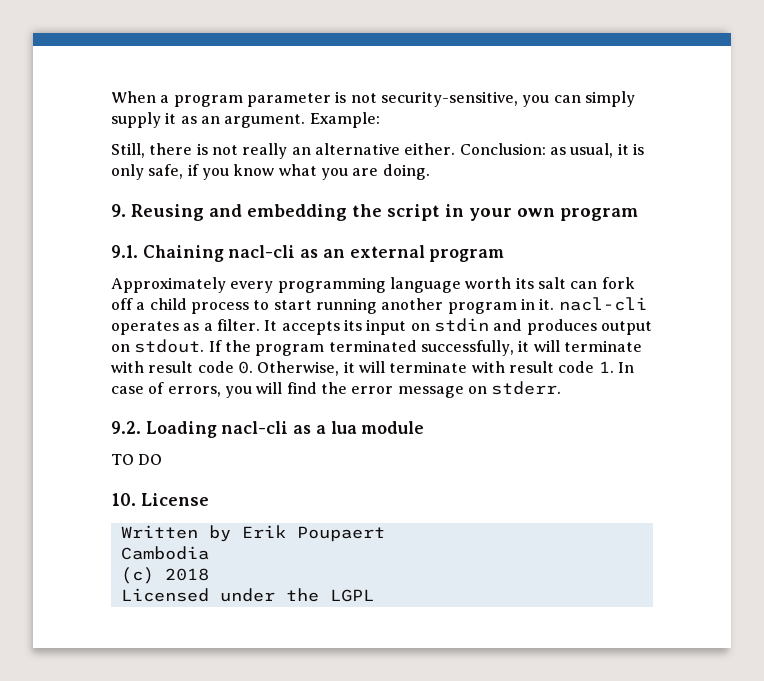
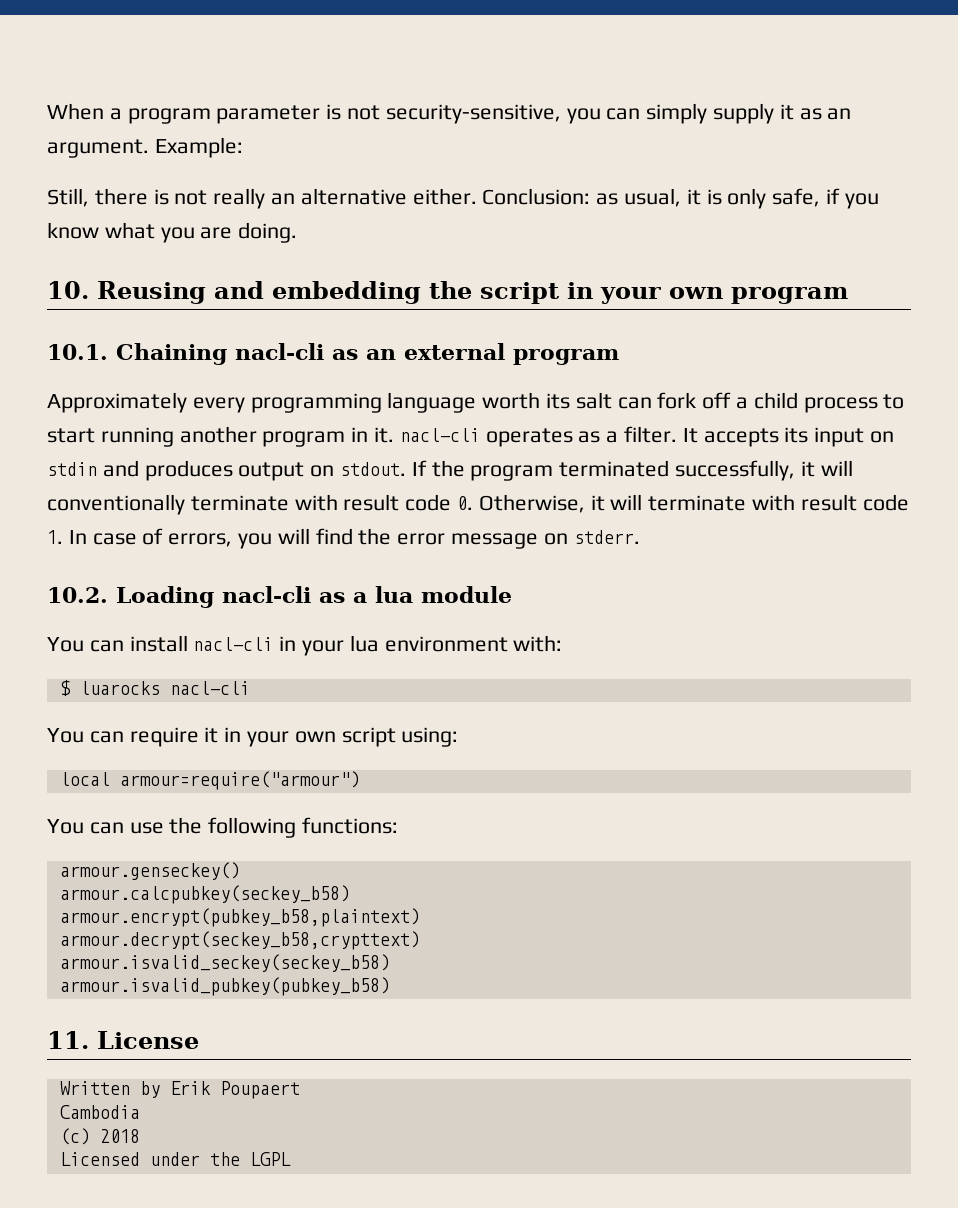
- 9. Reusing and embedding the script in your own program
+ 10. Reusing and embedding the script in your own program
- 9.1. Chaining nacl-cli as an external program
+ 10.1. Chaining nacl-cli as an external program
- If the program terminated successfully, it will terminate with result code 0. Otherwise, it will terminate with result code 1. In case of errors, you will find the error message on stderr.
+ If the program terminated successfully, it will conventionally terminate with result code 0. Otherwise, it will terminate with result code 1. In case of errors, you will find the error message on stderr.
- 9.2. Loading nacl-cli as a lua module
+ 10.2. Loading nacl-cli as a lua module
- TO DO
- 10. License
+ You can install nacl-cli in your lua environment with:
+ $ luarocks nacl-cli
+ You can require it in your own script using:
+ local armour=require("armour")
+ You can use the following functions:
+ armour.genseckey()
+ armour.calcpubkey(seckey_b58)
+ armour.encrypt(pubkey_b58,plaintext)
+ armour.decrypt(seckey_b58,crypttext)
+ armour.isvalid_seckey(seckey_b58)
+ armour.isvalid_pubkey(pubkey_b58)
+ 11. License

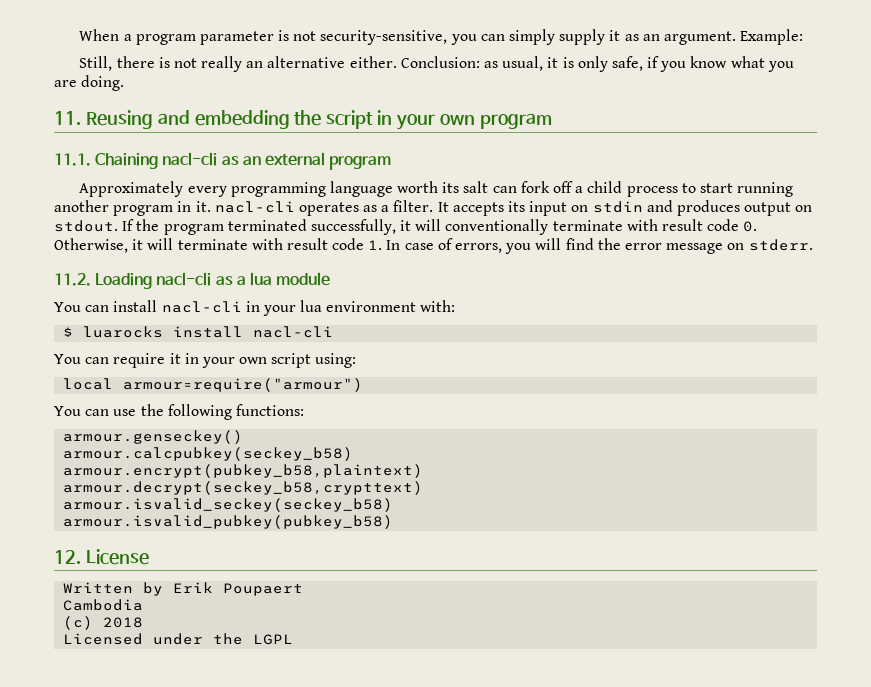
- 10. Reusing and embedding the script in your own program
+ 11. Reusing and embedding the script in your own program
- 10.1. Chaining nacl-cli as an external program
+ 11.1. Chaining nacl-cli as an external program
- 10.2. Loading nacl-cli as a lua module
+ 11.2. Loading nacl-cli as a lua module
- $ luarocks nacl-cli
+ $ luarocks install nacl-cli
- 11. License
+ 12. License

